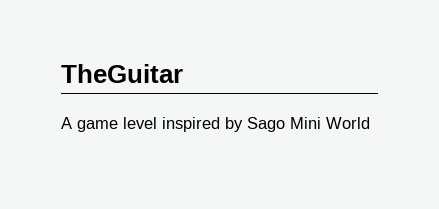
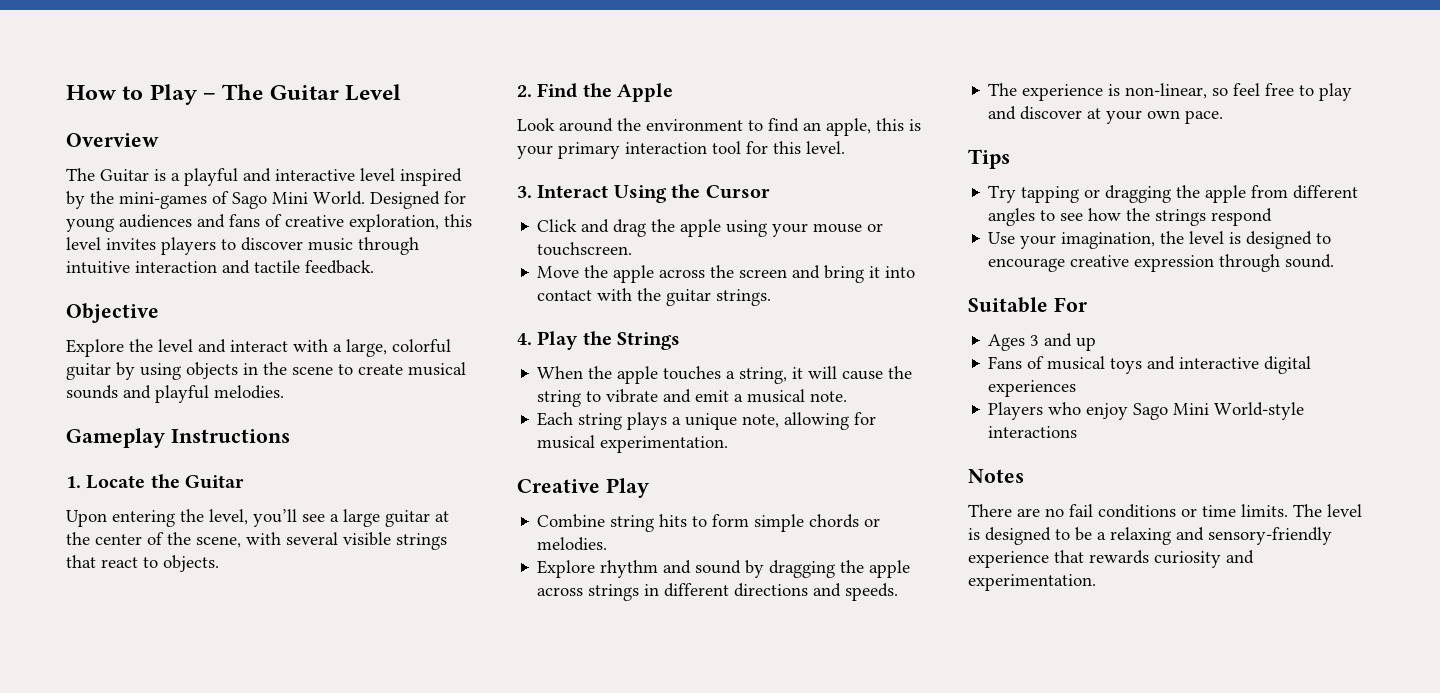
- TheGuitar
- A game level inspired by Sago Mini World
+ How to Play – The Guitar Level
+ Overview
+ The Guitar is a playful and interactive level inspired by the mini-games of Sago Mini World. Designed for young audiences and fans of creative exploration, this level invites players to discover music through intuitive interaction and tactile feedback.
+ Objective
+ Explore the level and interact with a large, colorful guitar by using objects in the scene to create musical sounds and playful melodies.
+ Gameplay Instructions
+ 1. Locate the Guitar
+ Upon entering the level, you’ll see a large guitar at the center of the scene, with several visible strings that react to objects.
+ 2. Find the Apple
+ Look around the environment to find an apple, this is your primary interaction tool for this level.
+ 3. Interact Using the Cursor
+ Click and drag the apple using your mouse or touchscreen.
+ Move the apple across the screen and bring it into contact with the guitar strings.
+ 4. Play the Strings
+ When the apple touches a string, it will cause the string to vibrate and emit a musical note.
+ Each string plays a unique note, allowing for musical experimentation.
+ Creative Play
+ Combine string hits to form simple chords or melodies.
+ Explore rhythm and sound by dragging the apple across strings in different directions and speeds.
+ The experience is non-linear, so feel free to play and discover at your own pace.
+ Tips
+ Try tapping or dragging the apple from different angles to see how the strings respond
+ Use your imagination, the level is designed to encourage creative expression through sound.
+ Suitable For
+ Ages 3 and up
+ Fans of musical toys and interactive digital experiences
+ Players who enjoy Sago Mini World-style interactions
+ Notes
+ There are no fail conditions or time limits. The level is designed to be a relaxing and sensory-friendly experience that rewards curiosity and experimentation.

